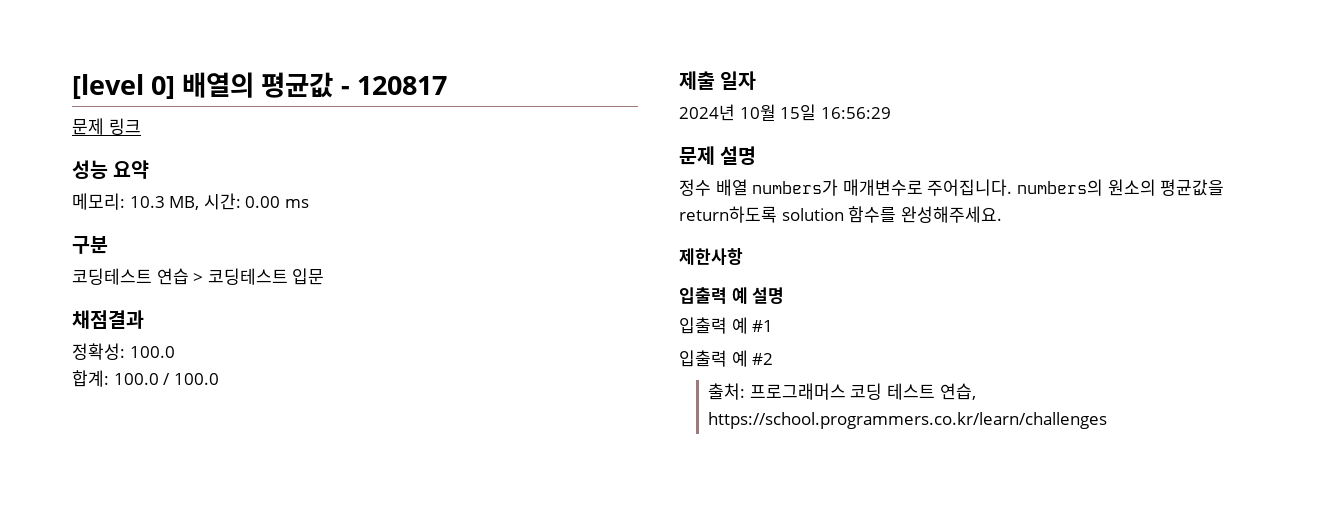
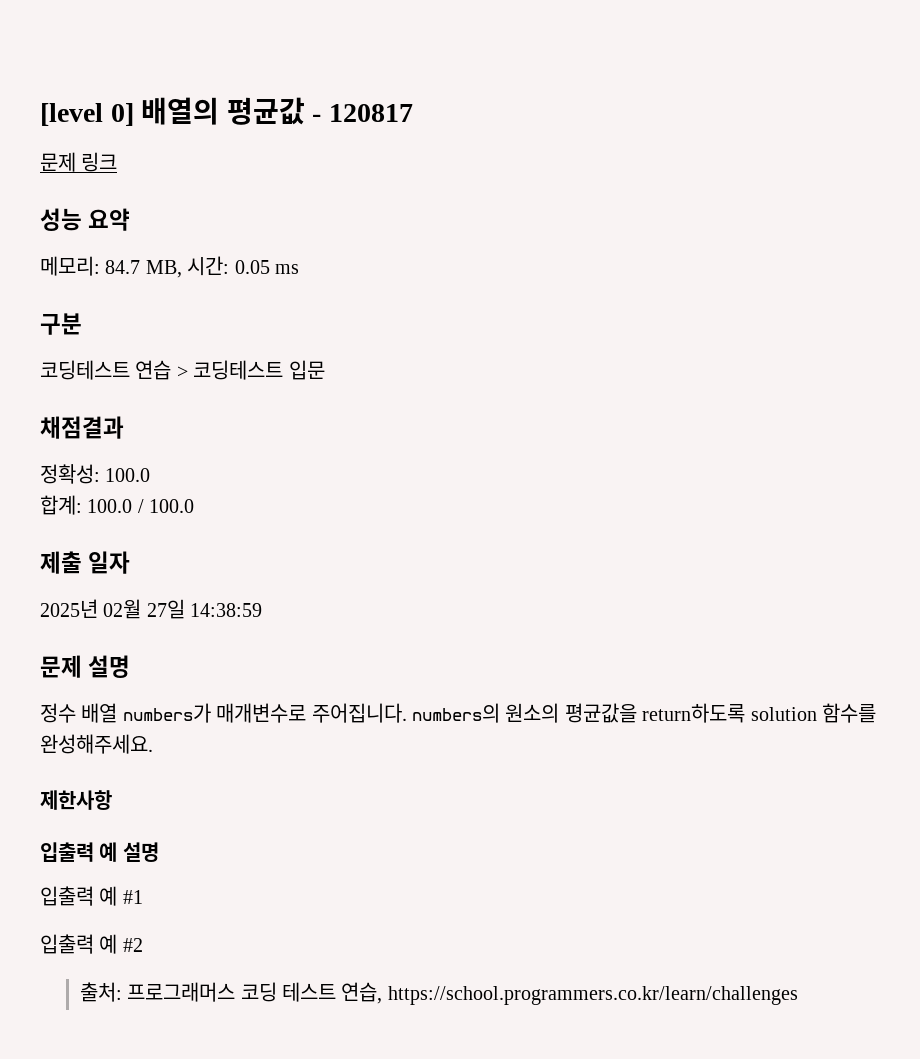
- 메모리: 10.3 MB, 시간: 0.00 ms
+ 메모리: 84.7 MB, 시간: 0.05 ms
- 2024년 10월 15일 16:56:29
+ 2025년 02월 27일 14:38:59

